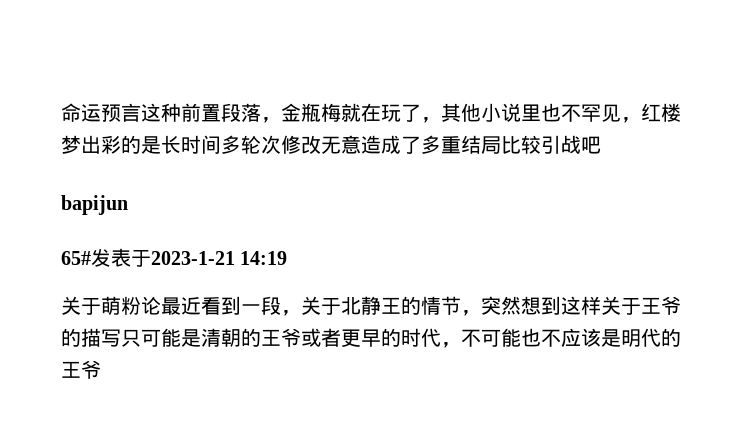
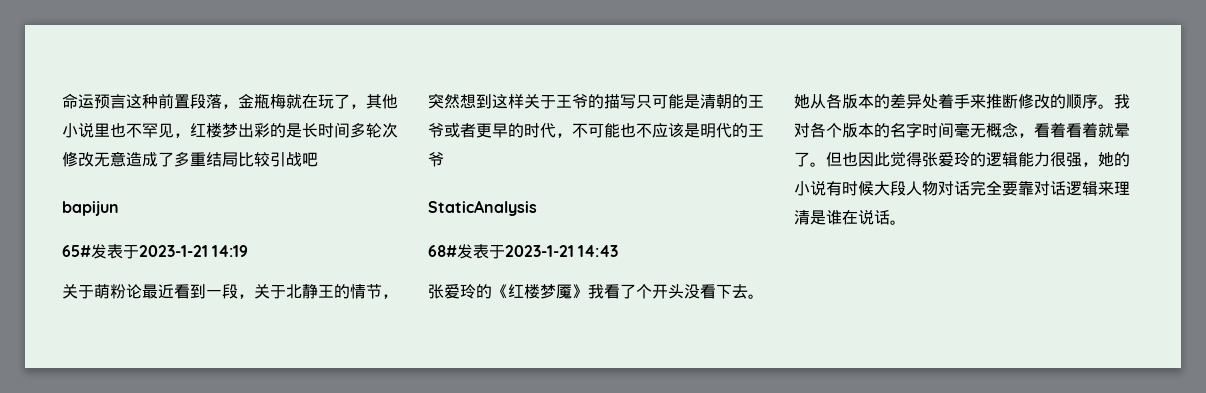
+ StaticAnalysis
+ 68#发表于2023-1-21 14:43
+ 张爱玲的《红楼梦魇》我看了个开头没看下去。她从各版本的差异处着手来推断修改的顺序。我对各个版本的名字时间毫无概念，看着看着就晕了。但也因此觉得张爱玲的逻辑能力很强，她的小说有时候大段人物对话完全要靠对话逻辑来理清是谁在说话。

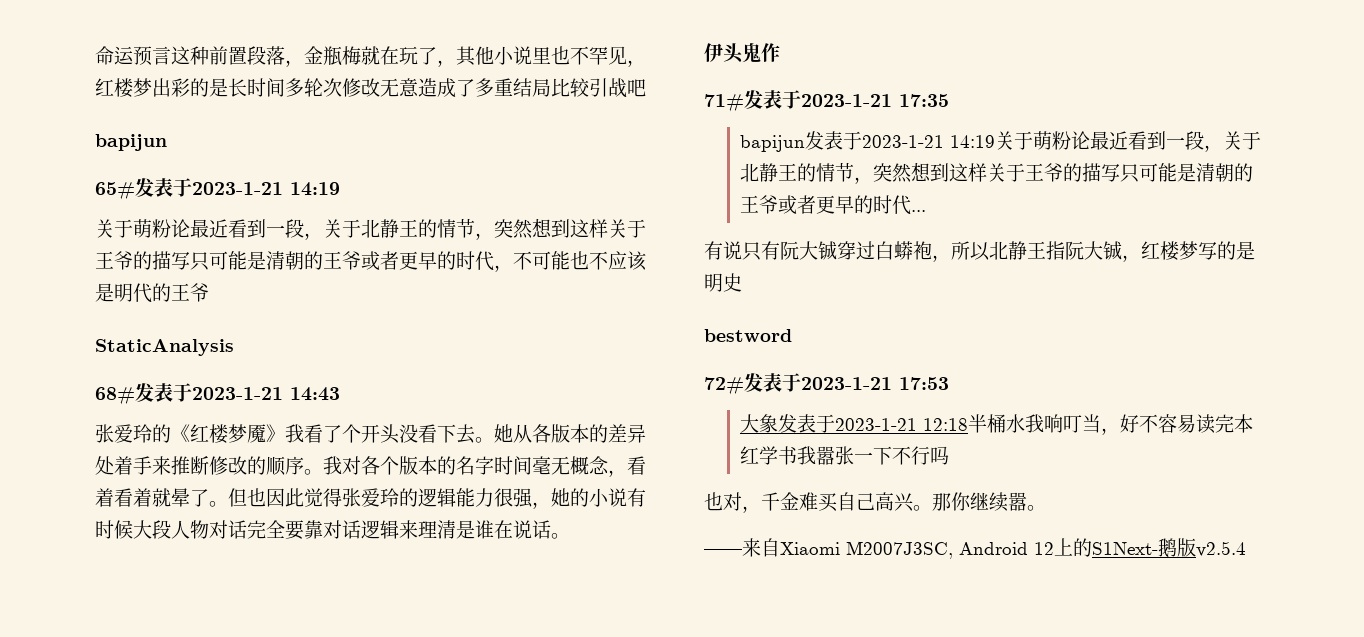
+ 伊头鬼作
+ 71#发表于2023-1-21 17:35
+ bapijun发表于2023-1-21 14:19关于萌粉论最近看到一段，关于北静王的情节，突然想到这样关于王爷的描写只可能是清朝的王爷或者更早的时代...
+ 有说只有阮大铖穿过白蟒袍，所以北静王指阮大铖，红楼梦写的是明史
+ bestword
+ 72#发表于2023-1-21 17:53
+ 大象发表于2023-1-21 12:18半桶水我响叮当，好不容易读完本红学书我嚣张一下不行吗
+ 也对，千金难买自己高兴。那你继续嚣。
+ ——来自Xiaomi M2007J3SC, Android 12上的S1Next-鹅版v2.5.4

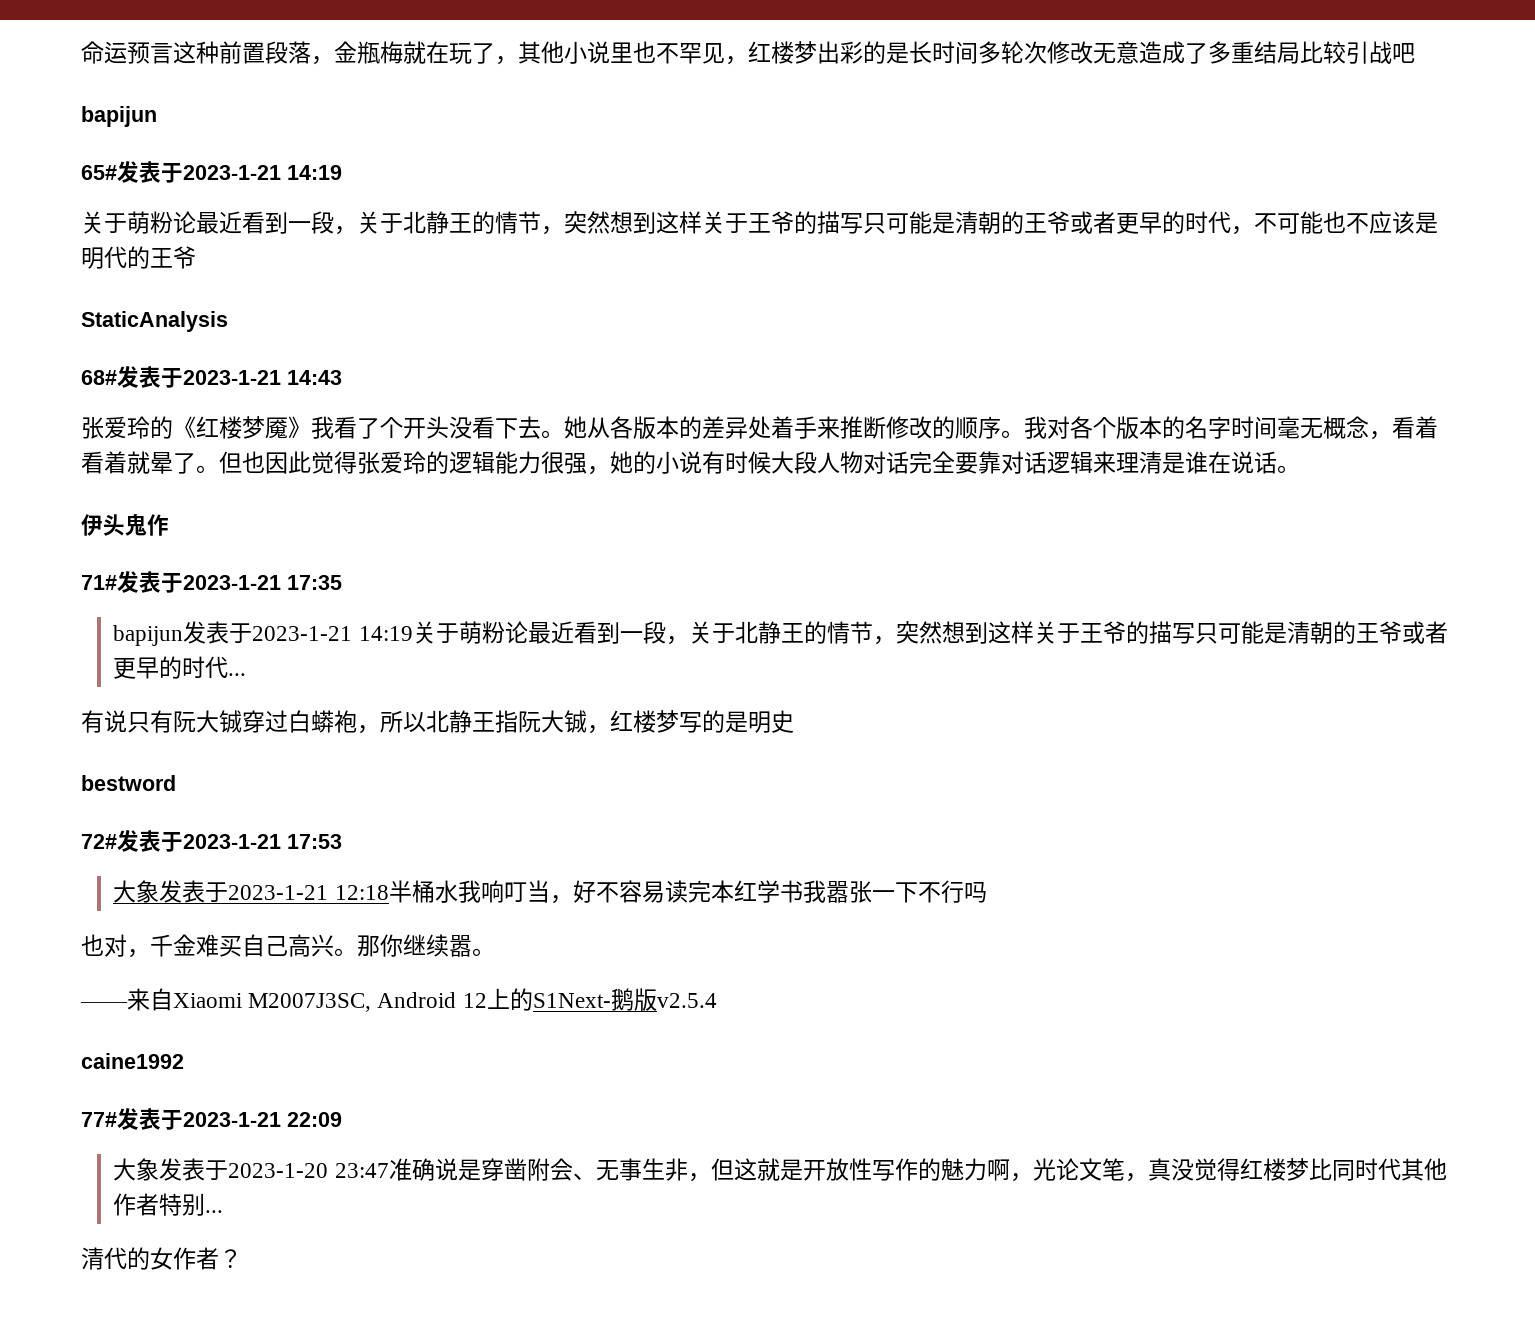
+ caine1992
+ 77#发表于2023-1-21 22:09
+ 大象发表于2023-1-20 23:47准确说是穿凿附会、无事生非，但这就是开放性写作的魅力啊，光论文笔，真没觉得红楼梦比同时代其他作者特别...
+ 清代的女作者？

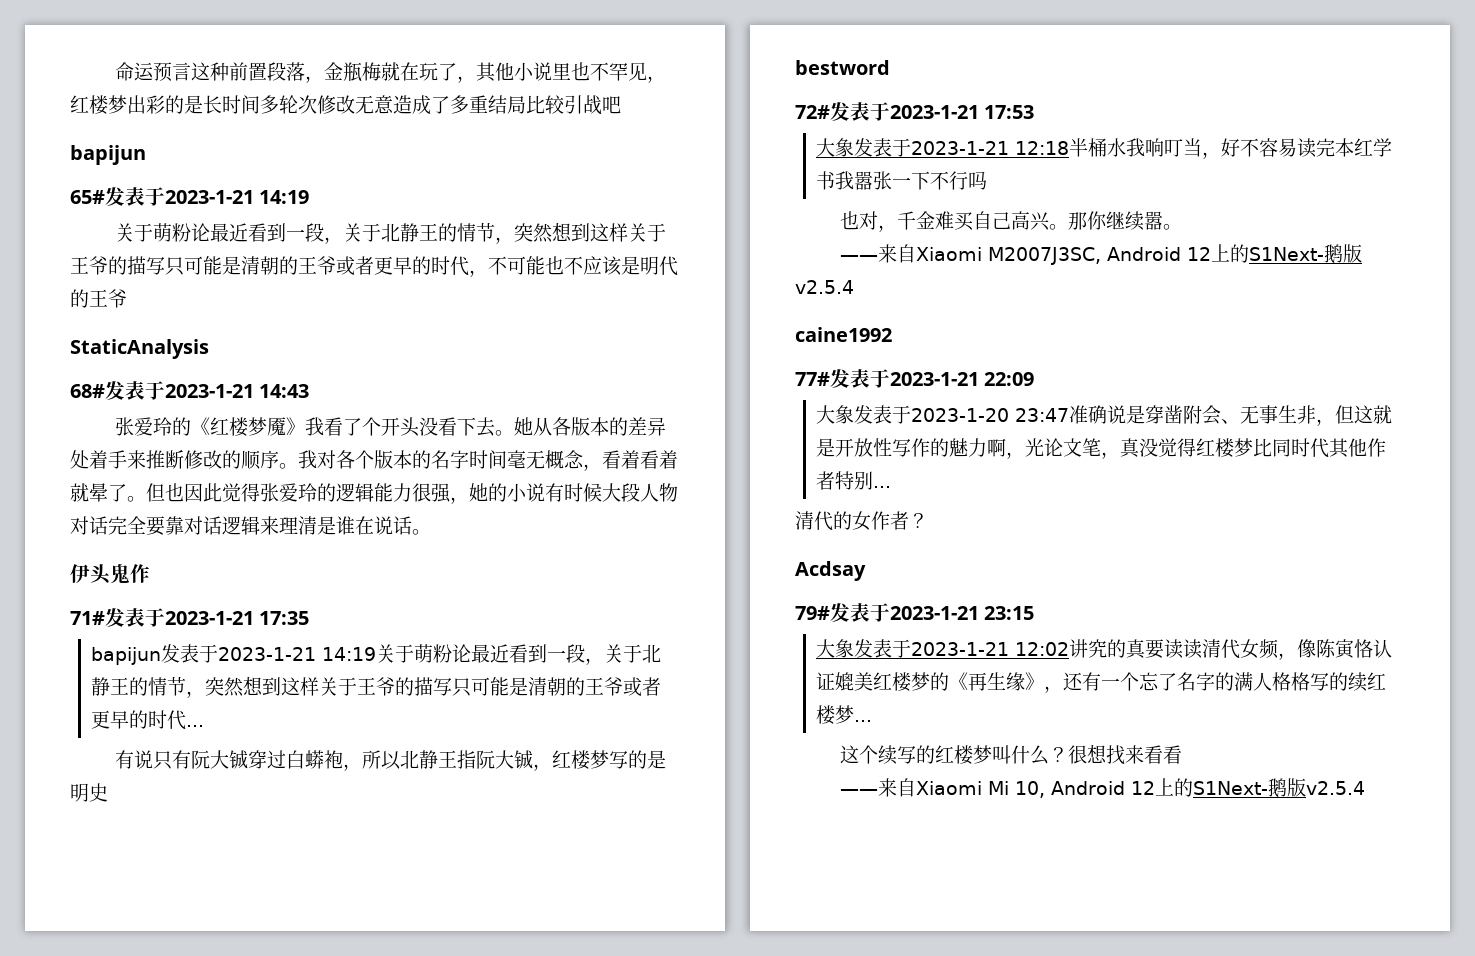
+ Acdsay
+ 79#发表于2023-1-21 23:15
+ 大象发表于2023-1-21 12:02讲究的真要读读清代女频，像陈寅恪认证媲美红楼梦的《再生缘》，还有一个忘了名字的满人格格写的续红楼梦...
+ 这个续写的红楼梦叫什么？很想找来看看
+ ——来自Xiaomi Mi 10, Android 12上的S1Next-鹅版v2.5.4

